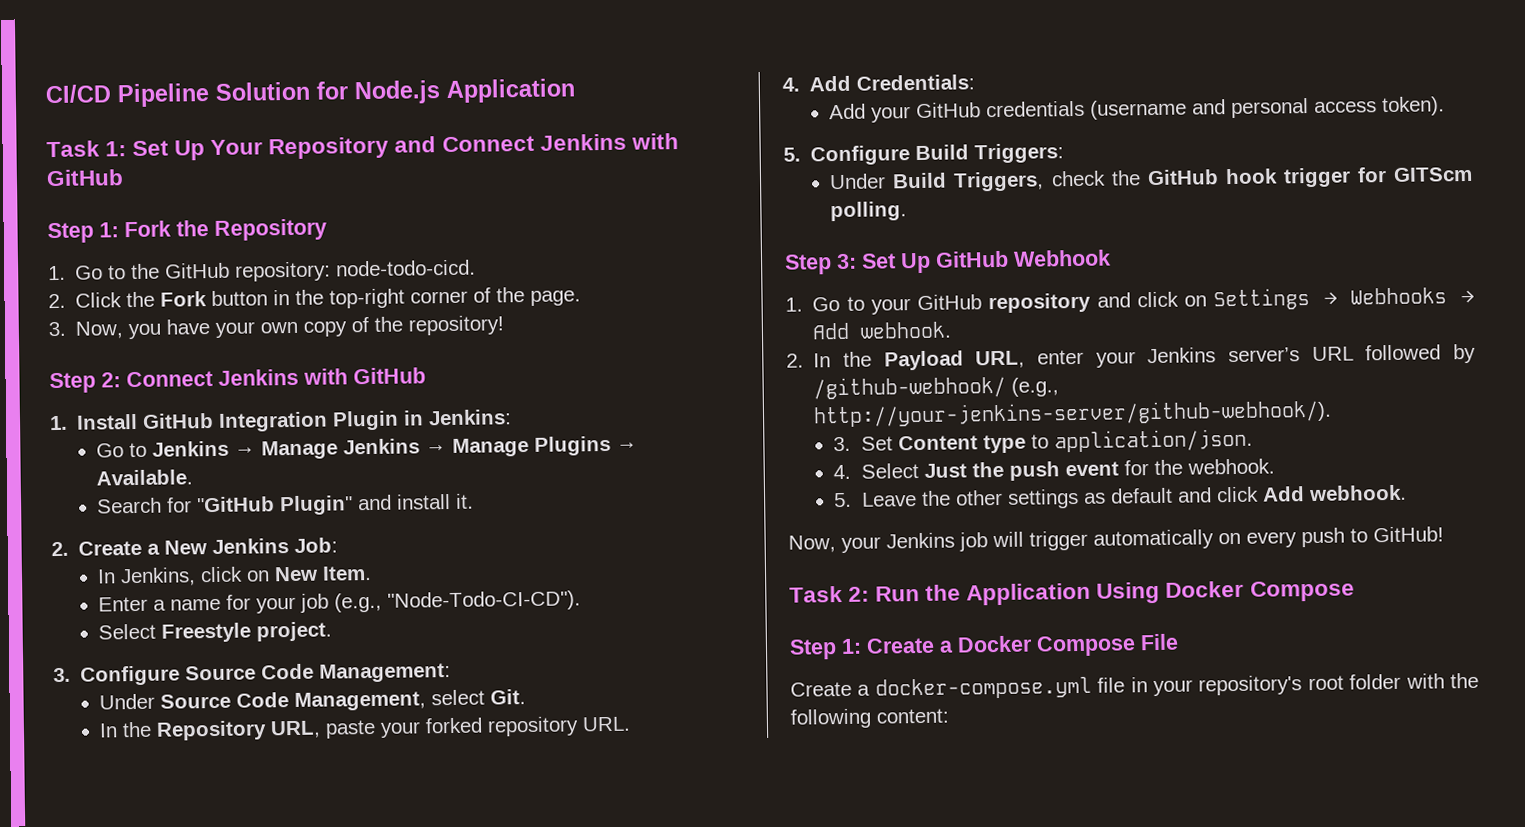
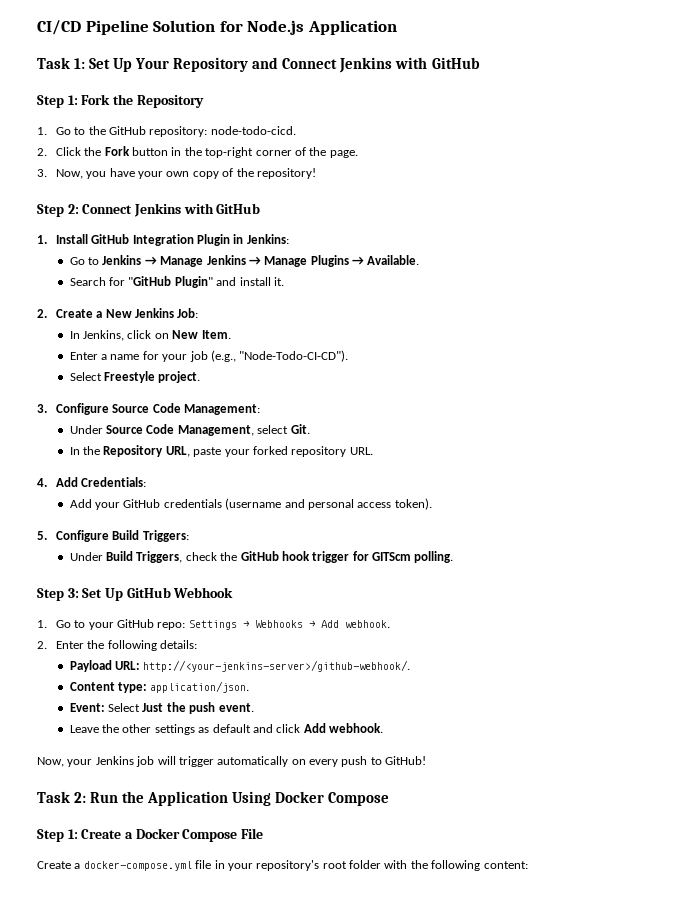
- 1. Go to your GitHub repository and click on Settings → Webhooks → Add webhook.
+ 1. Go to your GitHub repo: Settings → Webhooks → Add webhook.
- 2. In the Payload URL, enter your Jenkins server’s URL followed by /github-webhook/ (e.g., http://your-jenkins-server/github-webhook/).
- 3. Set Content type to application/json.
+ 2. Enter the following details:
+ Payload URL: http://<your-jenkins-server>/github-webhook/.
+ Content type: application/json.
- 4. Select Just the push event for the webhook.
- 5. Leave the other settings as default and click Add webhook.
+ Event: Select Just the push event.
+ Leave the other settings as default and click Add webhook.

